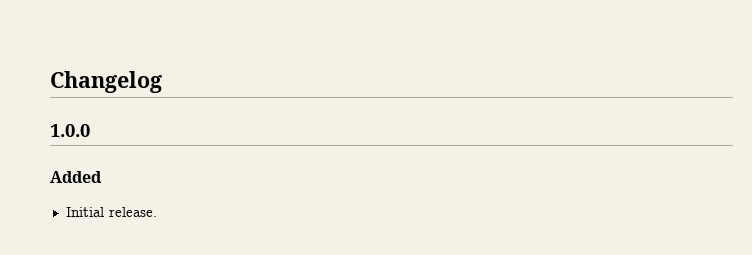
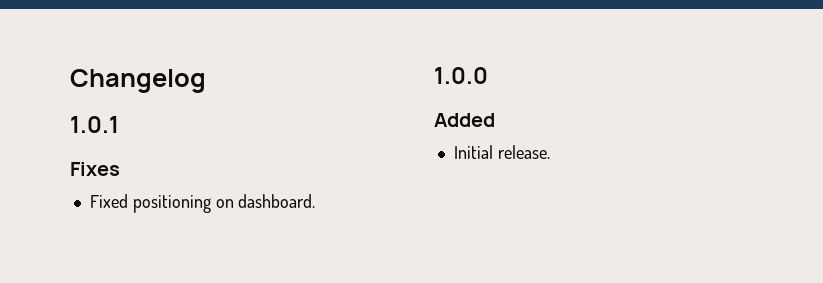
+ 1.0.1
+ Fixes
+ Fixed positioning on dashboard.

